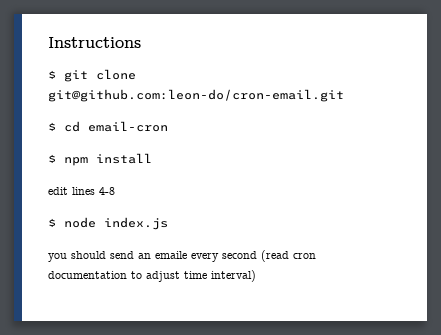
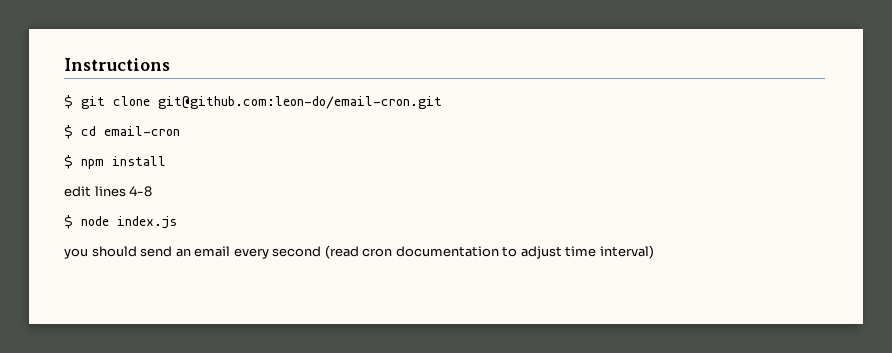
- $ git clone git@github.com:leon-do/cron-email.git
+ $ git clone git@github.com:leon-do/email-cron.git
- you should send an emaile every second (read cron documentation to adjust time interval)
+ you should send an email every second (read cron documentation to adjust time interval)

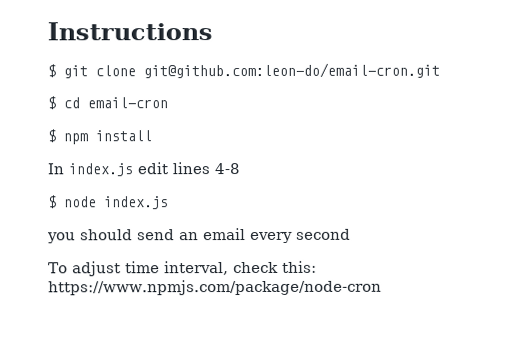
- edit lines 4-8
+ In index.js edit lines 4-8
- you should send an email every second (read cron documentation to adjust time interval)
+ you should send an email every second
+ To adjust time interval, check this: https://www.npmjs.com/package/node-cron

